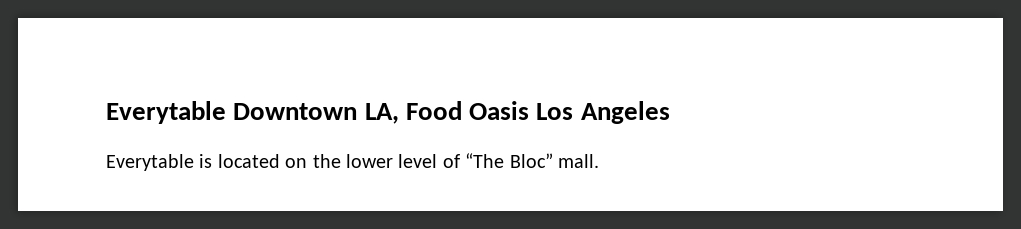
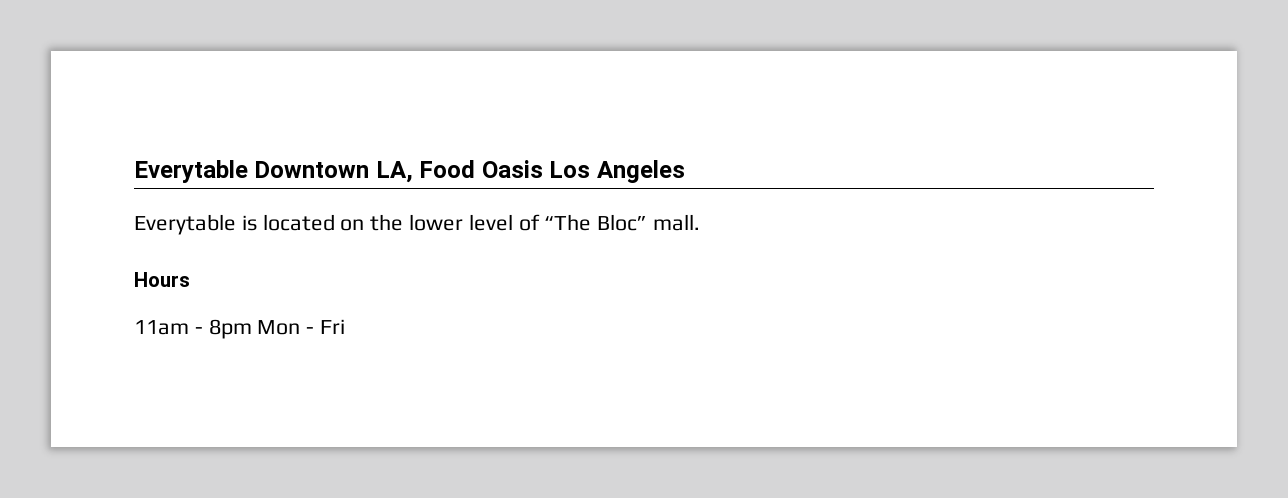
+ Hours
+ 11am - 8pm Mon - Fri

